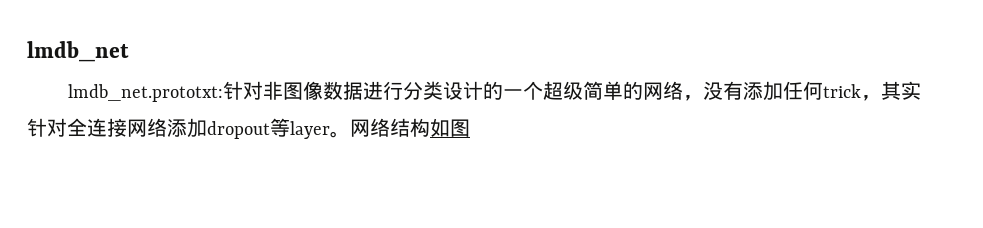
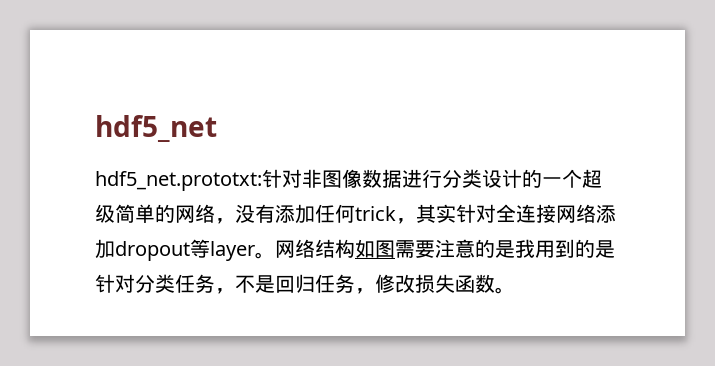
- lmdb_net
- lmdb_net.prototxt:针对非图像数据进行分类设计的一个超级简单的网络，没有添加任何trick，其实针对全连接网络添加dropout等layer。
+ hdf5_net
+ hdf5_net.prototxt:针对非图像数据进行分类设计的一个超级简单的网络，没有添加任何trick，其实针对全连接网络添加dropout等layer。
- 网络结构如图
+ 网络结构如图需要注意的是我用到的是针对分类任务，不是回归任务，修改损失函数。

